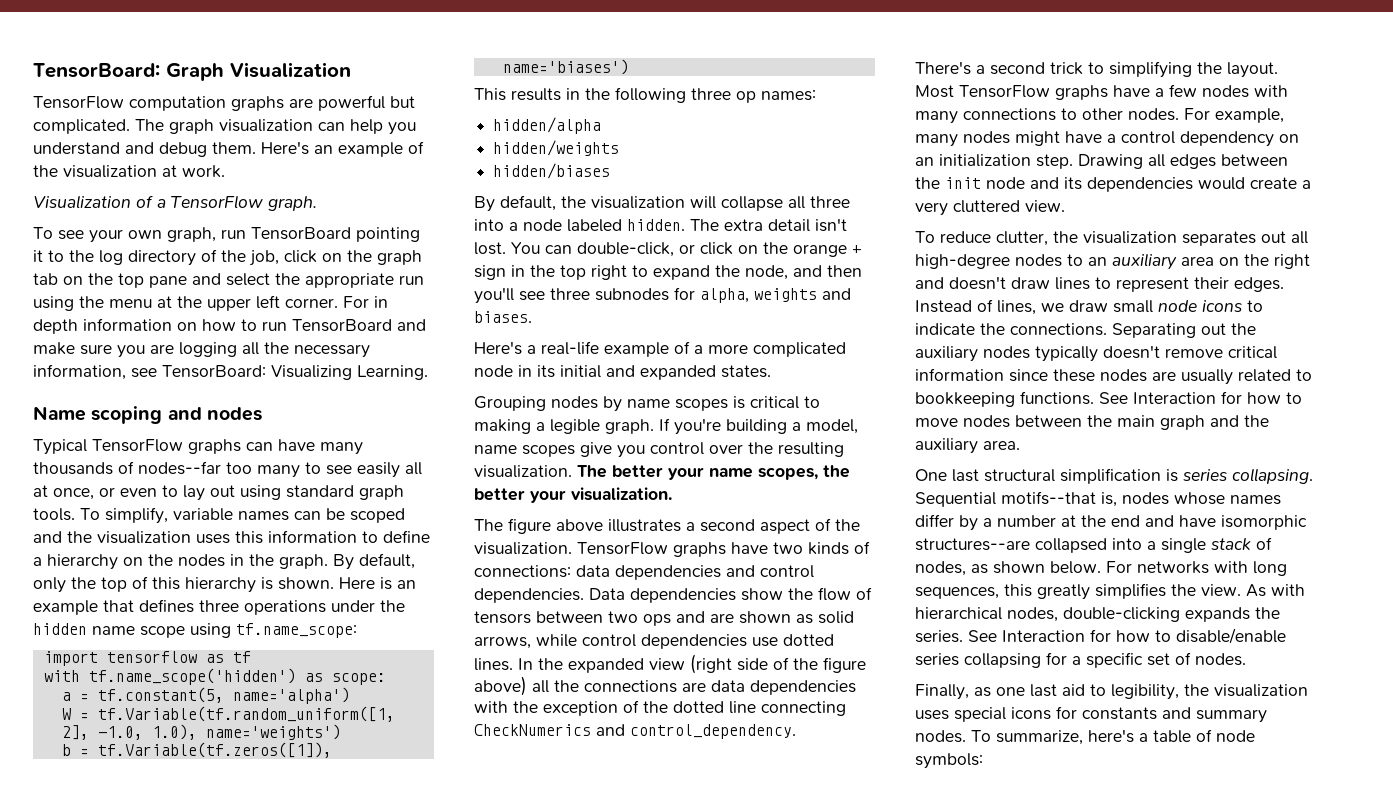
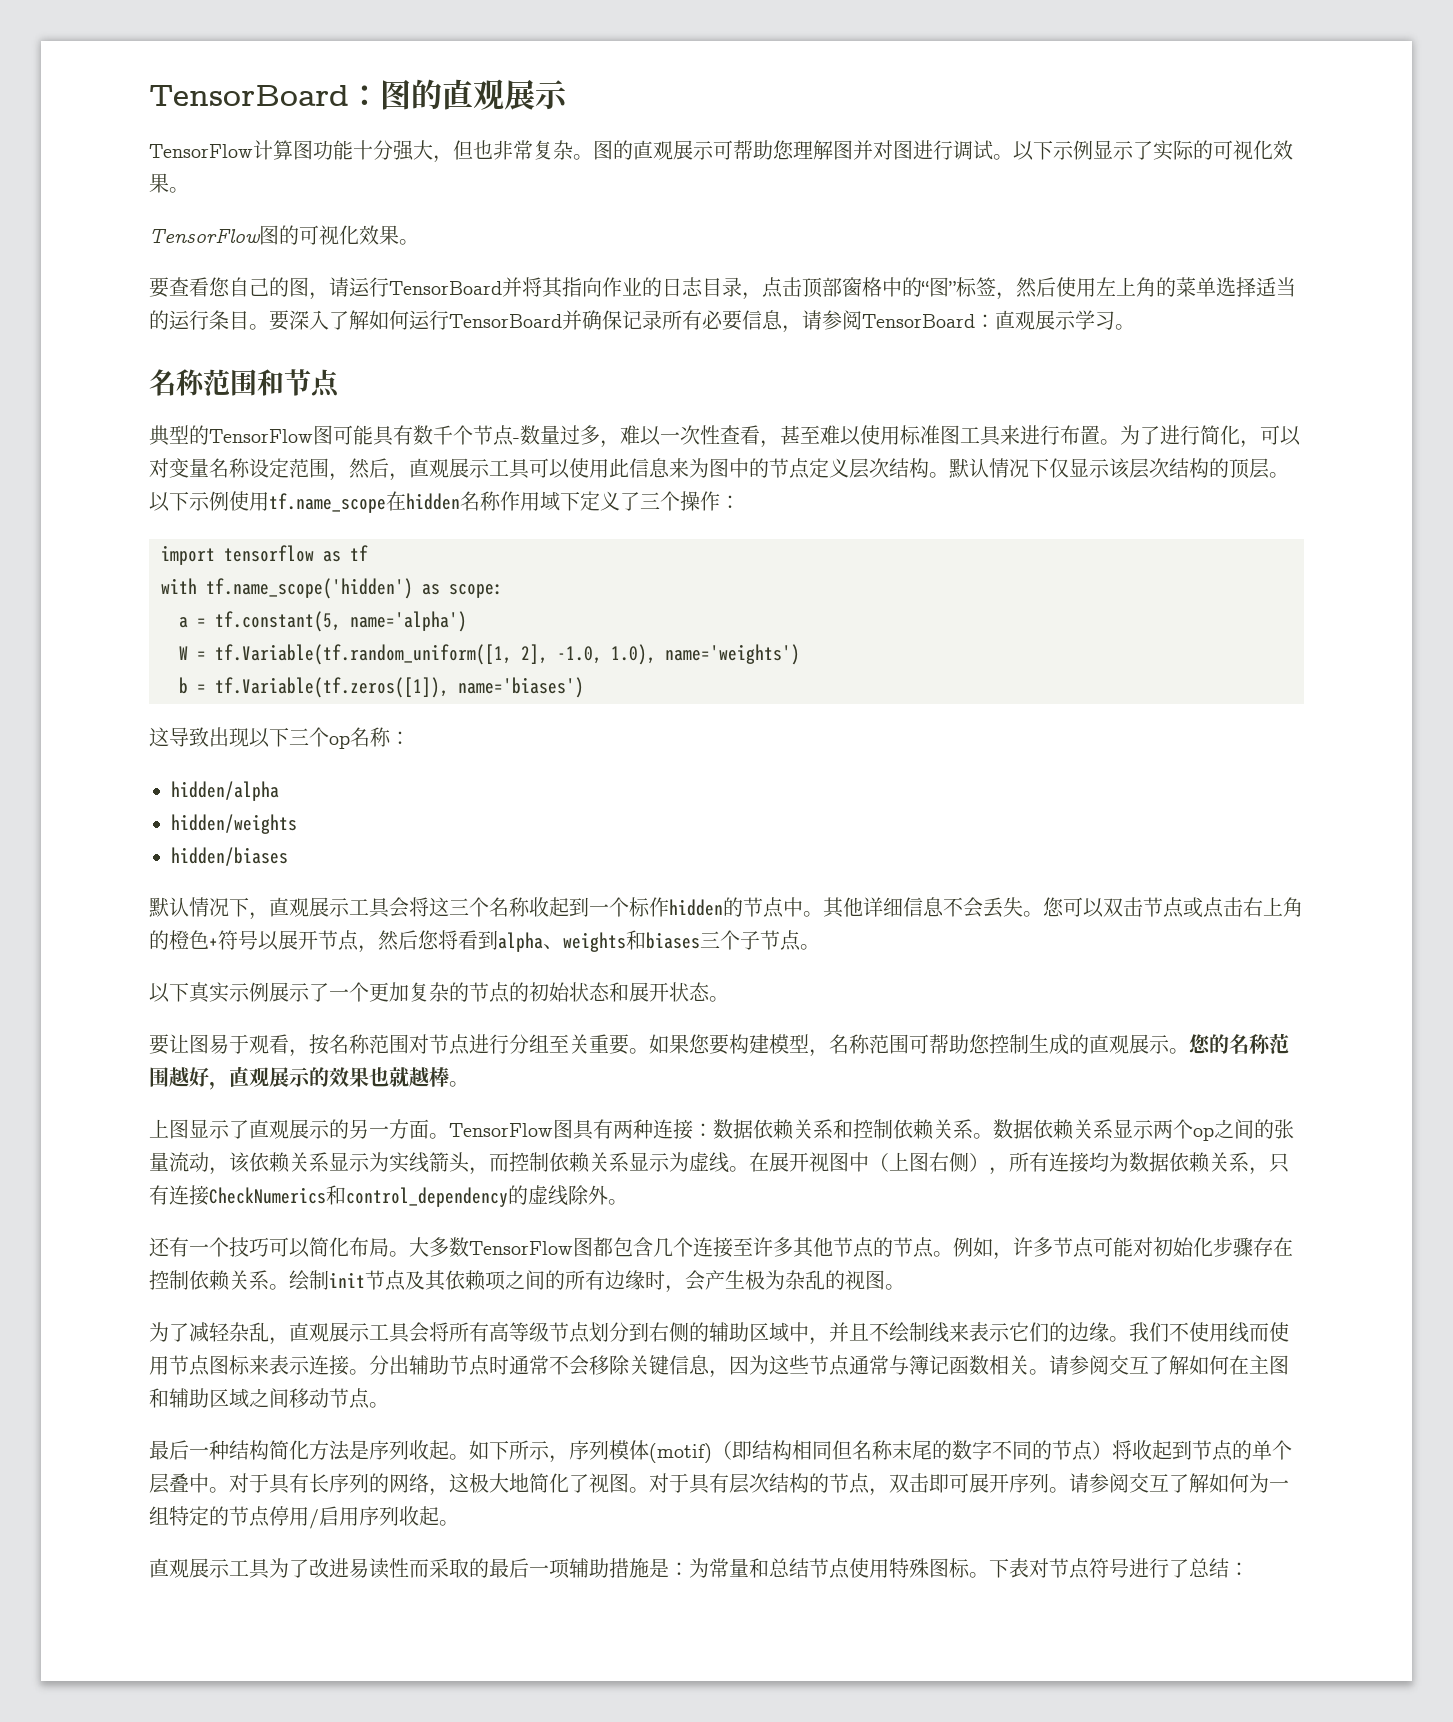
- TensorBoard: Graph Visualization
- TensorFlow computation graphs are powerful but complicated. The graph visualization can help you understand and debug them. Here's an example of the visualization at work.
- Visualization of a TensorFlow graph.
- To see your own graph, run TensorBoard pointing it to the log directory of the job, click on the graph tab on the top pane and select the appropriate run using the menu at the upper left corner. For in depth information on how to run TensorBoard and make sure you are logging all the necessary information, see TensorBoard: Visualizing Learning.
- Name scoping and nodes
- Typical TensorFlow graphs can have many thousands of nodes--far too many to see easily all at once, or even to lay out using standard graph tools. To simplify, variable names can be scoped and the visualization uses this information to define a hierarchy on the nodes in the graph. By default, only the top of this hierarchy is shown. Here is an example that defines three operations under the hidden name scope using tf.name_scope:
+ TensorBoard：图的直观展示
+ TensorFlow计算图功能十分强大，但也非常复杂。图的直观展示可帮助您理解图并对图进行调试。以下示例显示了实际的可视化效果。
+ TensorFlow图的可视化效果。
+ 要查看您自己的图，请运行TensorBoard并将其指向作业的日志目录，点击顶部窗格中的“图”标签，然后使用左上角的菜单选择适当的运行条目。要深入了解如何运行TensorBoard并确保记录所有必要信息，请参阅TensorBoard：直观展示学习。
+ 名称范围和节点
+ 典型的TensorFlow图可能具有数千个节点-数量过多，难以一次性查看，甚至难以使用标准图工具来进行布置。为了进行简化，可以对变量名称设定范围，然后，直观展示工具可以使用此信息来为图中的节点定义层次结构。默认情况下仅显示该层次结构的顶层。以下示例使用tf.name_scope在hidden名称作用域下定义了三个操作：
- This results in the following three op names:
+ 这导致出现以下三个op名称：
  hidden/alpha
  hidden/weights
  hidden/biases
- By default, the visualization will collapse all three into a node labeled hidden. The extra detail isn't lost. You can double-click, or click on the orange + sign in the top right to expand the node, and then you'll see three subnodes for alpha, weights and biases.
- Here's a real-life example of a more complicated node in its initial and expanded states.
- Grouping nodes by name scopes is critical to making a legible graph. If you're building a model, name scopes give you control over the resulting visualization. The better your name scopes, the better your visualization.
- The figure above illustrates a second aspect of the visualization. TensorFlow graphs have two kinds of connections: data dependencies and control dependencies. Data dependencies show the flow of tensors between two ops and are shown as solid arrows, while control dependencies use dotted lines. In the expanded view (right side of the figure above) all the connections are data dependencies with the exception of the dotted line connecting CheckNumerics and control_dependency.
- There's a second trick to simplifying the layout. Most TensorFlow graphs have a few nodes with many connections to other nodes. For example, many nodes might have a control dependency on an initialization step. Drawing all edges between the init node and its dependencies would create a very cluttered view.
- To reduce clutter, the visualization separates out all high-degree nodes to an auxiliary area on the right and doesn't draw lines to represent their edges. Instead of lines, we draw small node icons to indicate the connections. Separating out the auxiliary nodes typically doesn't remove critical information since these nodes are usually related to bookkeeping functions. See Interaction for how to move nodes between the main graph and the auxiliary area.
- One last structural simplification is series collapsing. Sequential motifs--that is, nodes whose names differ by a number at the end and have isomorphic structures--are collapsed into a single stack of nodes, as shown below. For networks with long sequences, this greatly simplifies the view. As with hierarchical nodes, double-clicking expands the series. See Interaction for how to disable/enable series collapsing for a specific set of nodes.
- Finally, as one last aid to legibility, the visualization uses special icons for constants and summary nodes. To summarize, here's a table of node symbols:
+ 默认情况下，直观展示工具会将这三个名称收起到一个标作hidden的节点中。其他详细信息不会丢失。您可以双击节点或点击右上角的橙色+符号以展开节点，然后您将看到alpha、weights和biases三个子节点。
+ 以下真实示例展示了一个更加复杂的节点的初始状态和展开状态。
+ 要让图易于观看，按名称范围对节点进行分组至关重要。如果您要构建模型，名称范围可帮助您控制生成的直观展示。您的名称范围越好，直观展示的效果也就越棒。
+ 上图显示了直观展示的另一方面。TensorFlow图具有两种连接：数据依赖关系和控制依赖关系。数据依赖关系显示两个op之间的张量流动，该依赖关系显示为实线箭头，而控制依赖关系显示为虚线。在展开视图中（上图右侧），所有连接均为数据依赖关系，只有连接CheckNumerics和control_dependency的虚线除外。
+ 还有一个技巧可以简化布局。大多数TensorFlow图都包含几个连接至许多其他节点的节点。例如，许多节点可能对初始化步骤存在控制依赖关系。绘制init节点及其依赖项之间的所有边缘时，会产生极为杂乱的视图。
+ 为了减轻杂乱，直观展示工具会将所有高等级节点划分到右侧的辅助区域中，并且不绘制线来表示它们的边缘。我们不使用线而使用节点图标来表示连接。分出辅助节点时通常不会移除关键信息，因为这些节点通常与簿记函数相关。请参阅交互了解如何在主图和辅助区域之间移动节点。
+ 最后一种结构简化方法是序列收起。如下所示，序列模体(motif)（即结构相同但名称末尾的数字不同的节点）将收起到节点的单个层叠中。对于具有长序列的网络，这极大地简化了视图。对于具有层次结构的节点，双击即可展开序列。请参阅交互了解如何为一组特定的节点停用/启用序列收起。
+ 直观展示工具为了改进易读性而采取的最后一项辅助措施是：为常量和总结节点使用特殊图标。下表对节点符号进行了总结：

